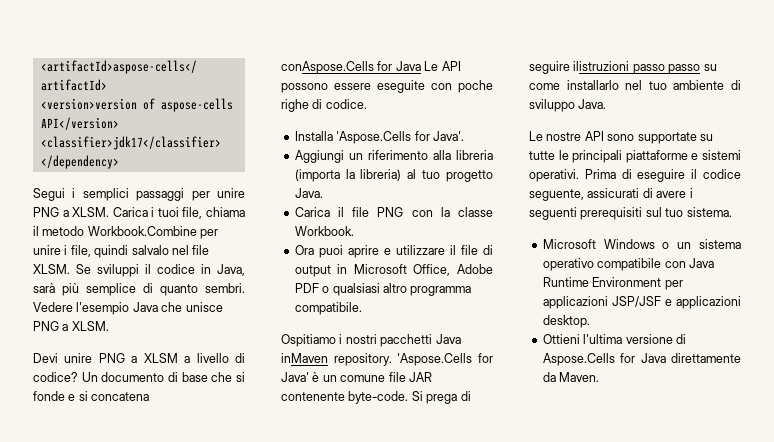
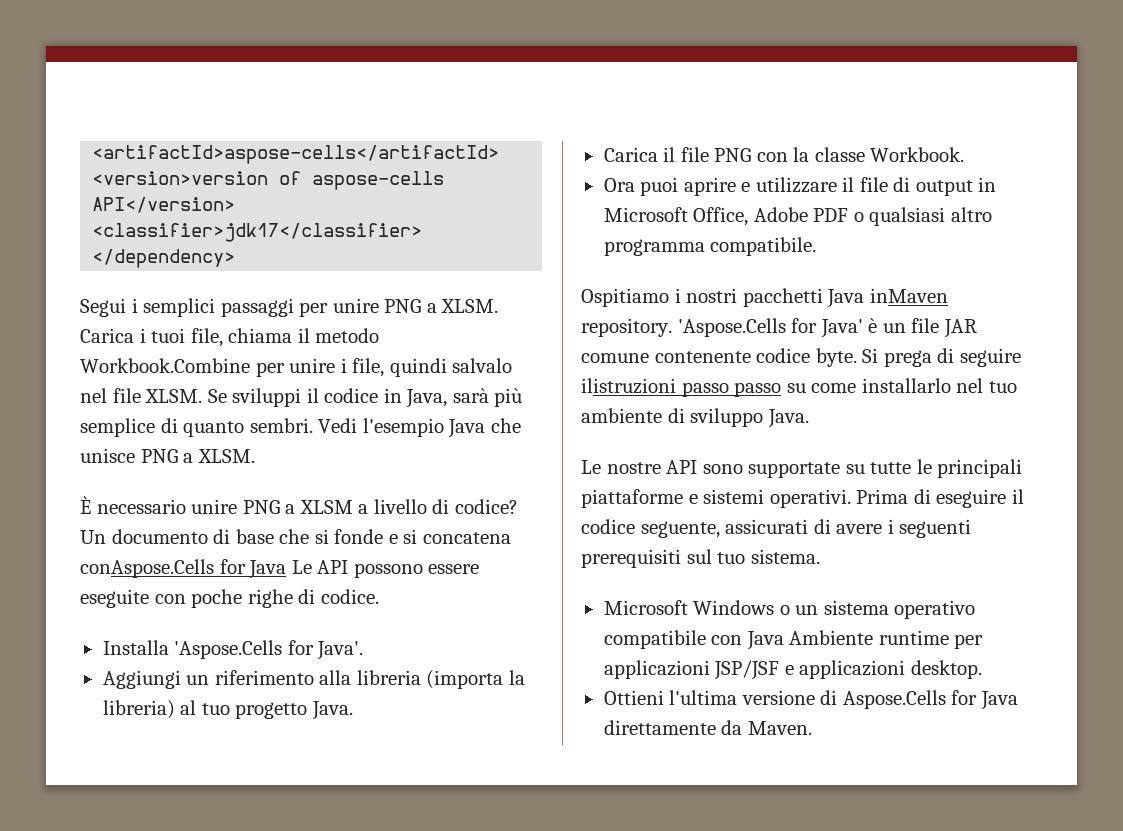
- Vedere l'esempio Java che unisce PNG a XLSM.
+ Vedi l'esempio Java che unisce PNG a XLSM.
- Devi unire PNG a XLSM a livello di codice?
+ È necessario unire PNG a XLSM a livello di codice?
- 'Aspose.Cells for Java' è un comune file JAR contenente byte-code.
+ 'Aspose.Cells for Java' è un file JAR comune contenente codice byte.
- Microsoft Windows o un sistema operativo compatibile con Java Runtime Environment per applicazioni JSP/JSF e applicazioni desktop.
+ Microsoft Windows o un sistema operativo compatibile con Java Ambiente runtime per applicazioni JSP/JSF e applicazioni desktop.

